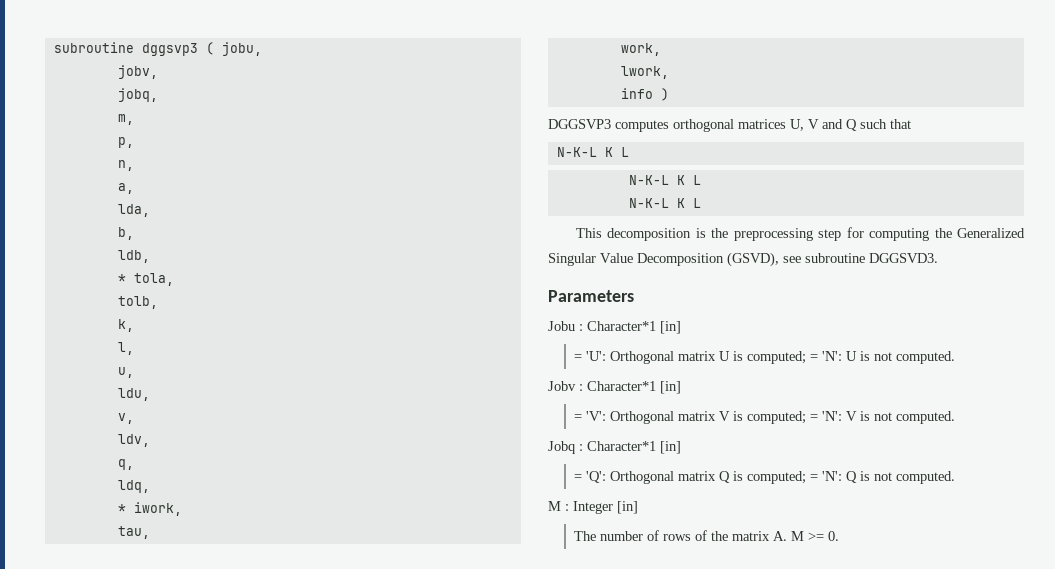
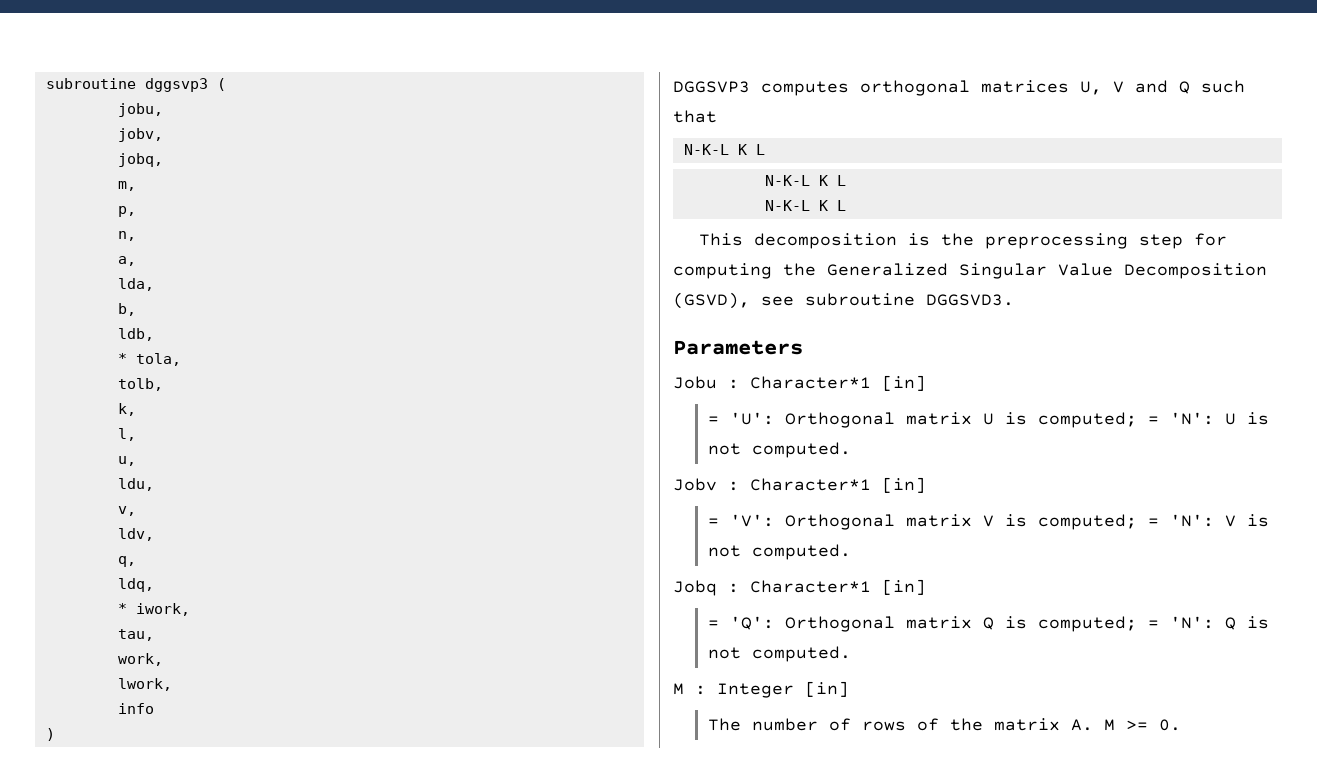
- subroutine dggsvp3 ( jobu,
+ subroutine dggsvp3 (
+ jobu,
- info )
+ info
+ )

